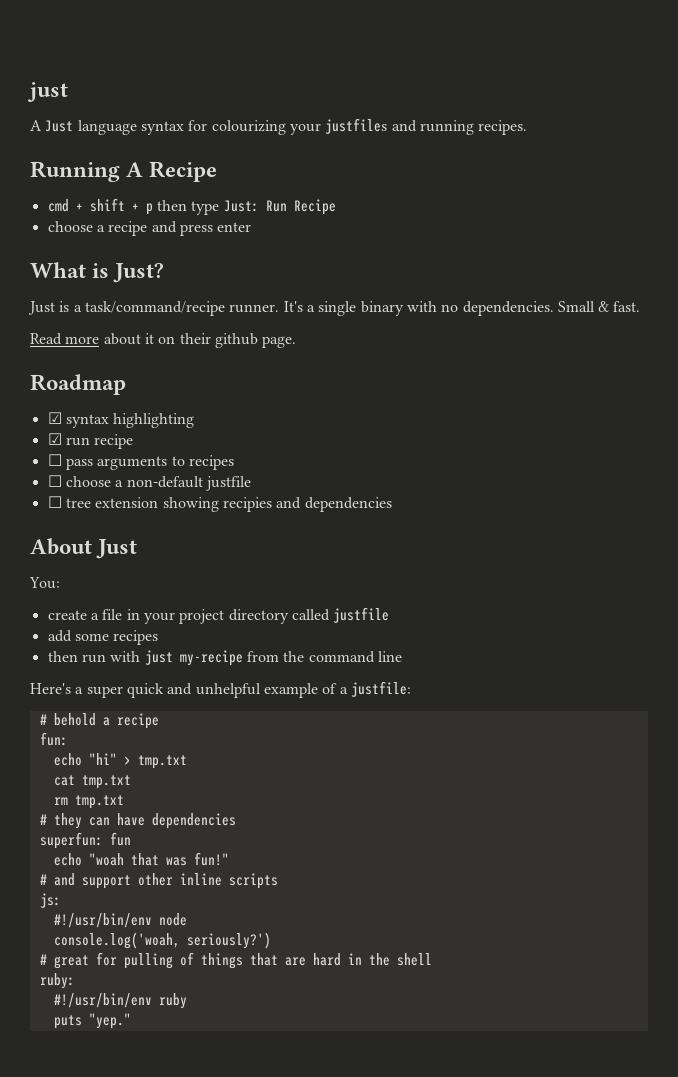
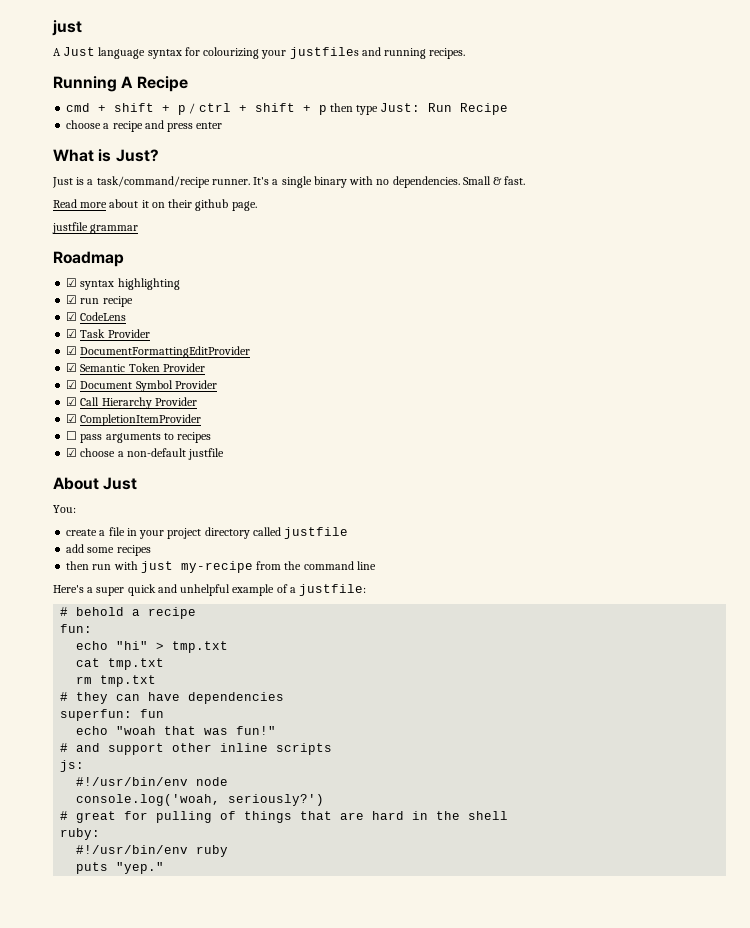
- cmd + shift + p then type Just: Run Recipe
+ cmd + shift + p / ctrl + shift + p then type Just: Run Recipe
+ justfile grammar
+ ☑ CodeLens
+ ☑ Task Provider
+ ☑ DocumentFormattingEditProvider
+ ☑ Semantic Token Provider
+ ☑ Document Symbol Provider
+ ☑ Call Hierarchy Provider
+ ☑ CompletionItemProvider
- ☐ choose a non-default justfile
+ ☑ choose a non-default justfile
- ☐ tree extension showing recipies and dependencies

